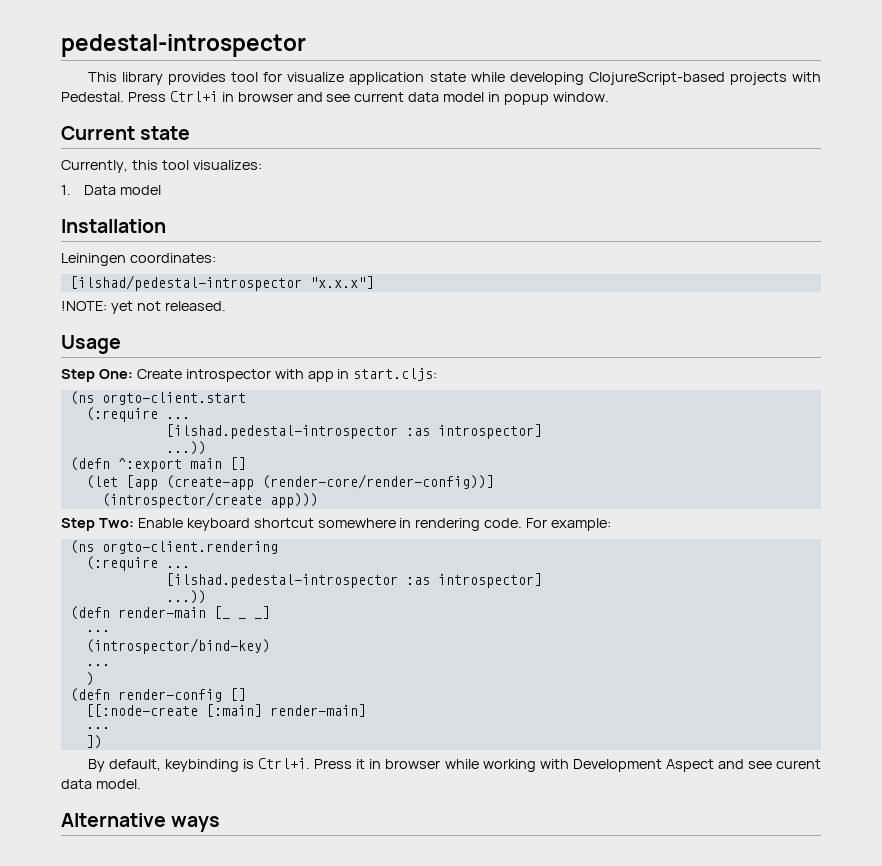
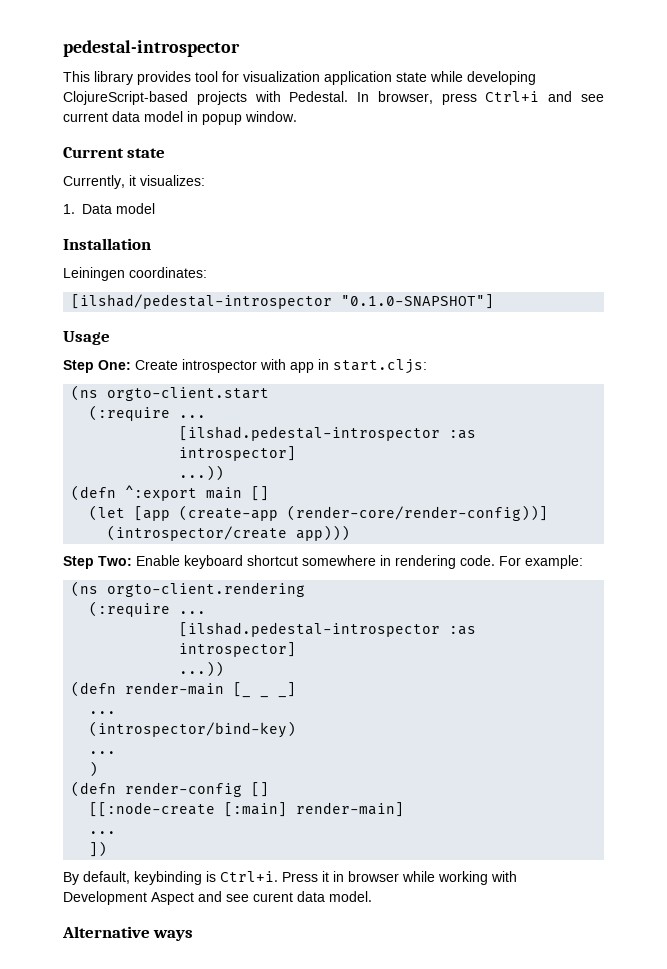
- This library provides tool for visualize application state while developing ClojureScript-based projects with Pedestal.
+ This library provides tool for visualization application state while developing ClojureScript-based projects with Pedestal.
- Press Ctrl+i in browser and see current data model in popup window.
+ In browser, press Ctrl+i and see current data model in popup window.
- Currently, this tool visualizes:
+ Currently, it visualizes:
- [ilshad/pedestal-introspector "x.x.x"]
- !NOTE: yet not released.
+ [ilshad/pedestal-introspector "0.1.0-SNAPSHOT"]

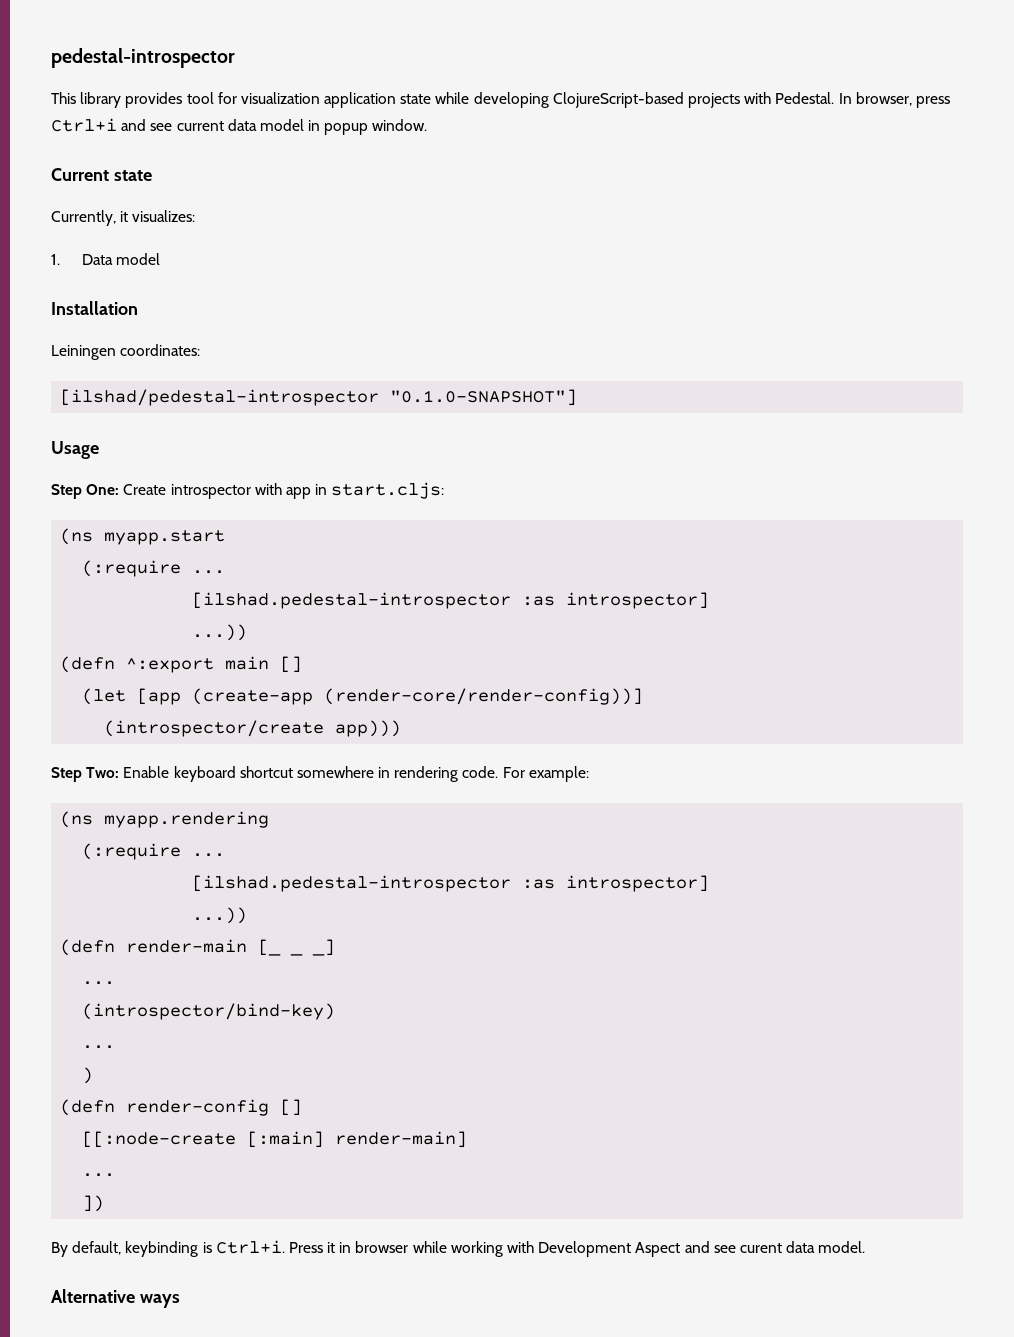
- (ns orgto-client.start
+ (ns myapp.start
- (ns orgto-client.rendering
+ (ns myapp.rendering

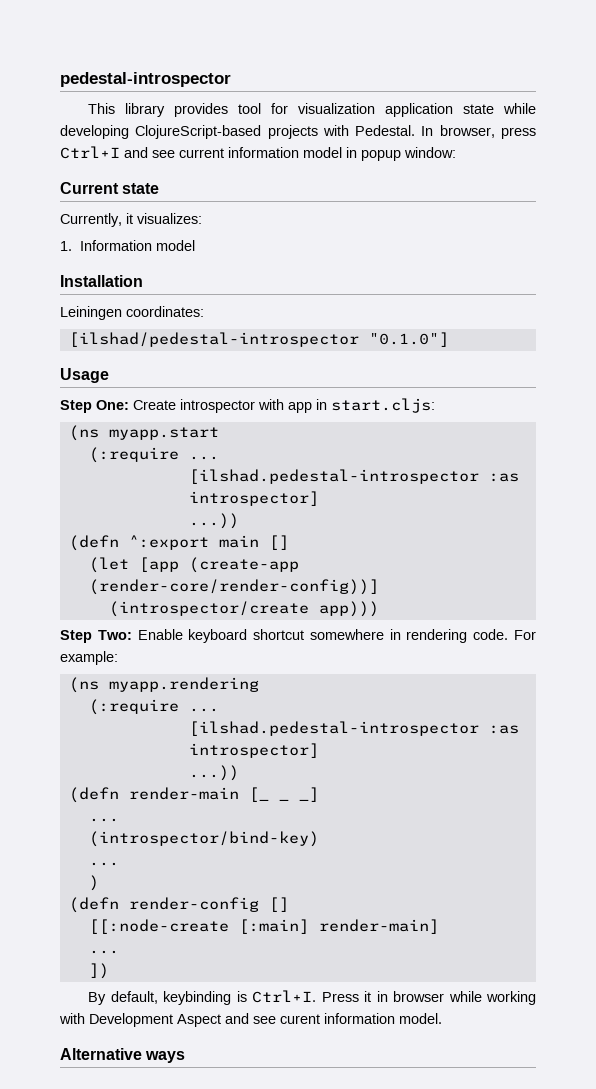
- In browser, press Ctrl+i and see current data model in popup window.
+ In browser, press Ctrl+I and see current information model in popup window:
- 1. Data model
+ 1. Information model
- [ilshad/pedestal-introspector "0.1.0-SNAPSHOT"]
+ [ilshad/pedestal-introspector "0.1.0"]
- By default, keybinding is Ctrl+i.
+ By default, keybinding is Ctrl+I.
- Press it in browser while working with Development Aspect and see curent data model.
+ Press it in browser while working with Development Aspect and see curent information model.

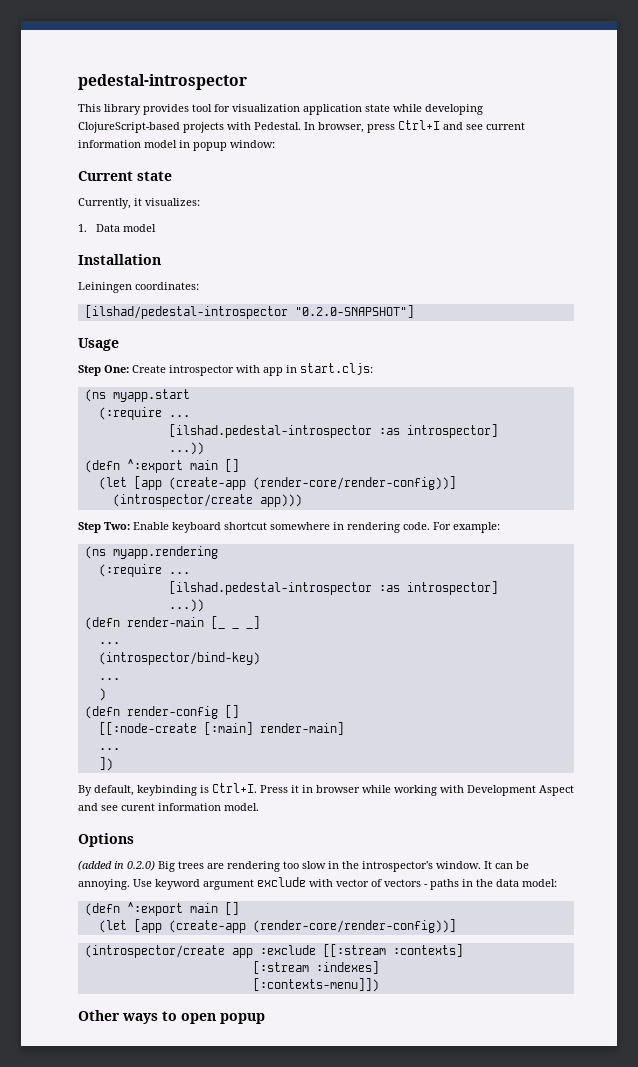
- 1. Information model
+ 1. Data model
- [ilshad/pedestal-introspector "0.1.0"]
+ [ilshad/pedestal-introspector "0.2.0-SNAPSHOT"]
- Alternative ways
+ Options
+ (added in 0.2.0) Big trees are rendering too slow in the introspector's window. It can be annoying. Use keyword argument exclude with vector of vectors - paths in the data model:
+ (defn ^:export main []
+ (let [app (create-app (render-core/render-config))]
+ (introspector/create app :exclude [[:stream :contexts]
+ [:stream :indexes]
+ [:contexts-menu]])
+ Other ways to open popup

